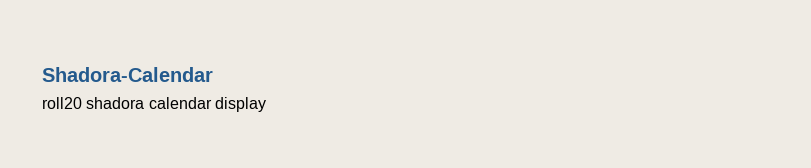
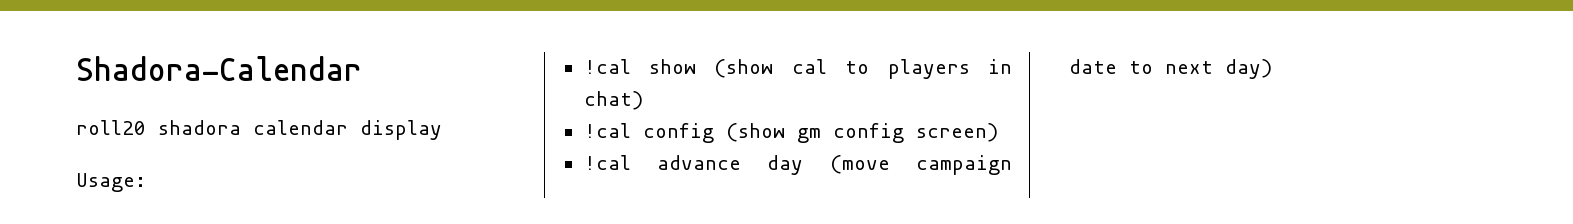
+ Usage:
+ !cal show (show cal to players in chat)
+ !cal config (show gm config screen)
+ !cal advance day (move campaign date to next day)

